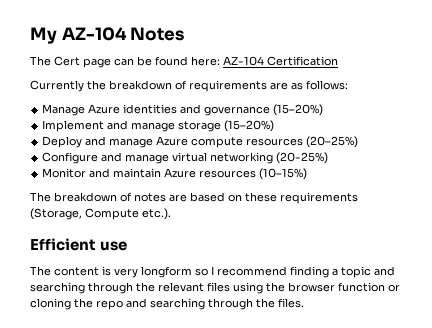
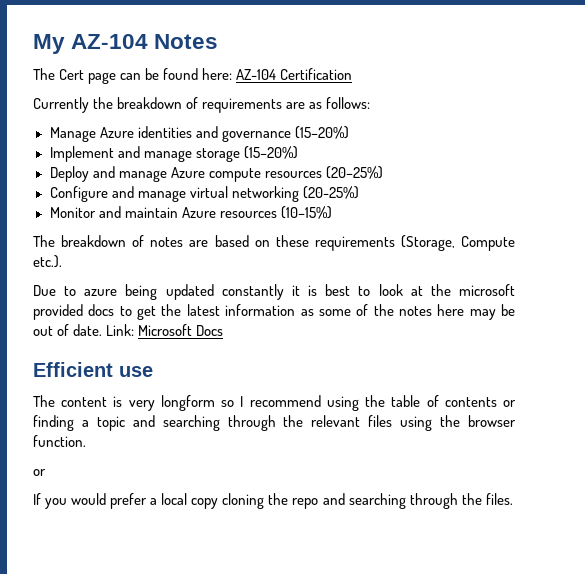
+ Due to azure being updated constantly it is best to look at the microsoft provided docs to get the latest information as some of the notes here may be out of date. Link: Microsoft Docs
- The content is very longform so I recommend finding a topic and searching through the relevant files using the browser function or cloning the repo and searching through the files.
+ The content is very longform so I recommend using the table of contents or finding a topic and searching through the relevant files using the browser function.
+ or
+ If you would prefer a local copy cloning the repo and searching through the files.

